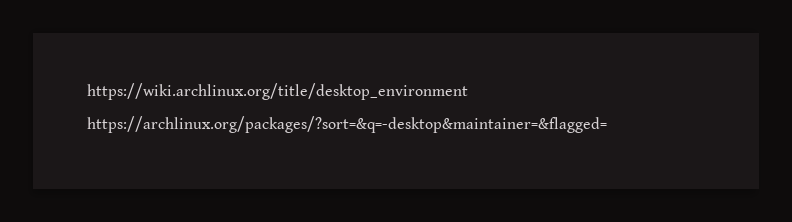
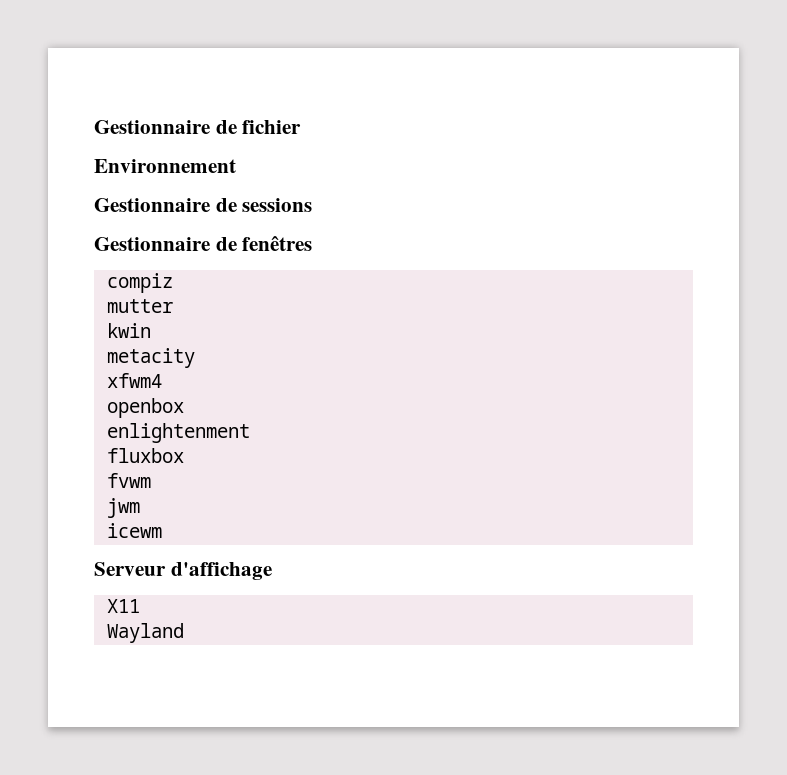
- https://wiki.archlinux.org/title/desktop_environment
- https://archlinux.org/packages/?sort=&q=-desktop&maintainer=&flagged=
+ Gestionnaire de fichier
+ Environnement
+ Gestionnaire de sessions
+ Gestionnaire de fenêtres
+ compiz
+ mutter
+ kwin
+ metacity
+ xfwm4
+ openbox
+ enlightenment
+ fluxbox
+ fvwm
+ jwm
+ icewm
+ Serveur d'affichage
+ X11
+ Wayland

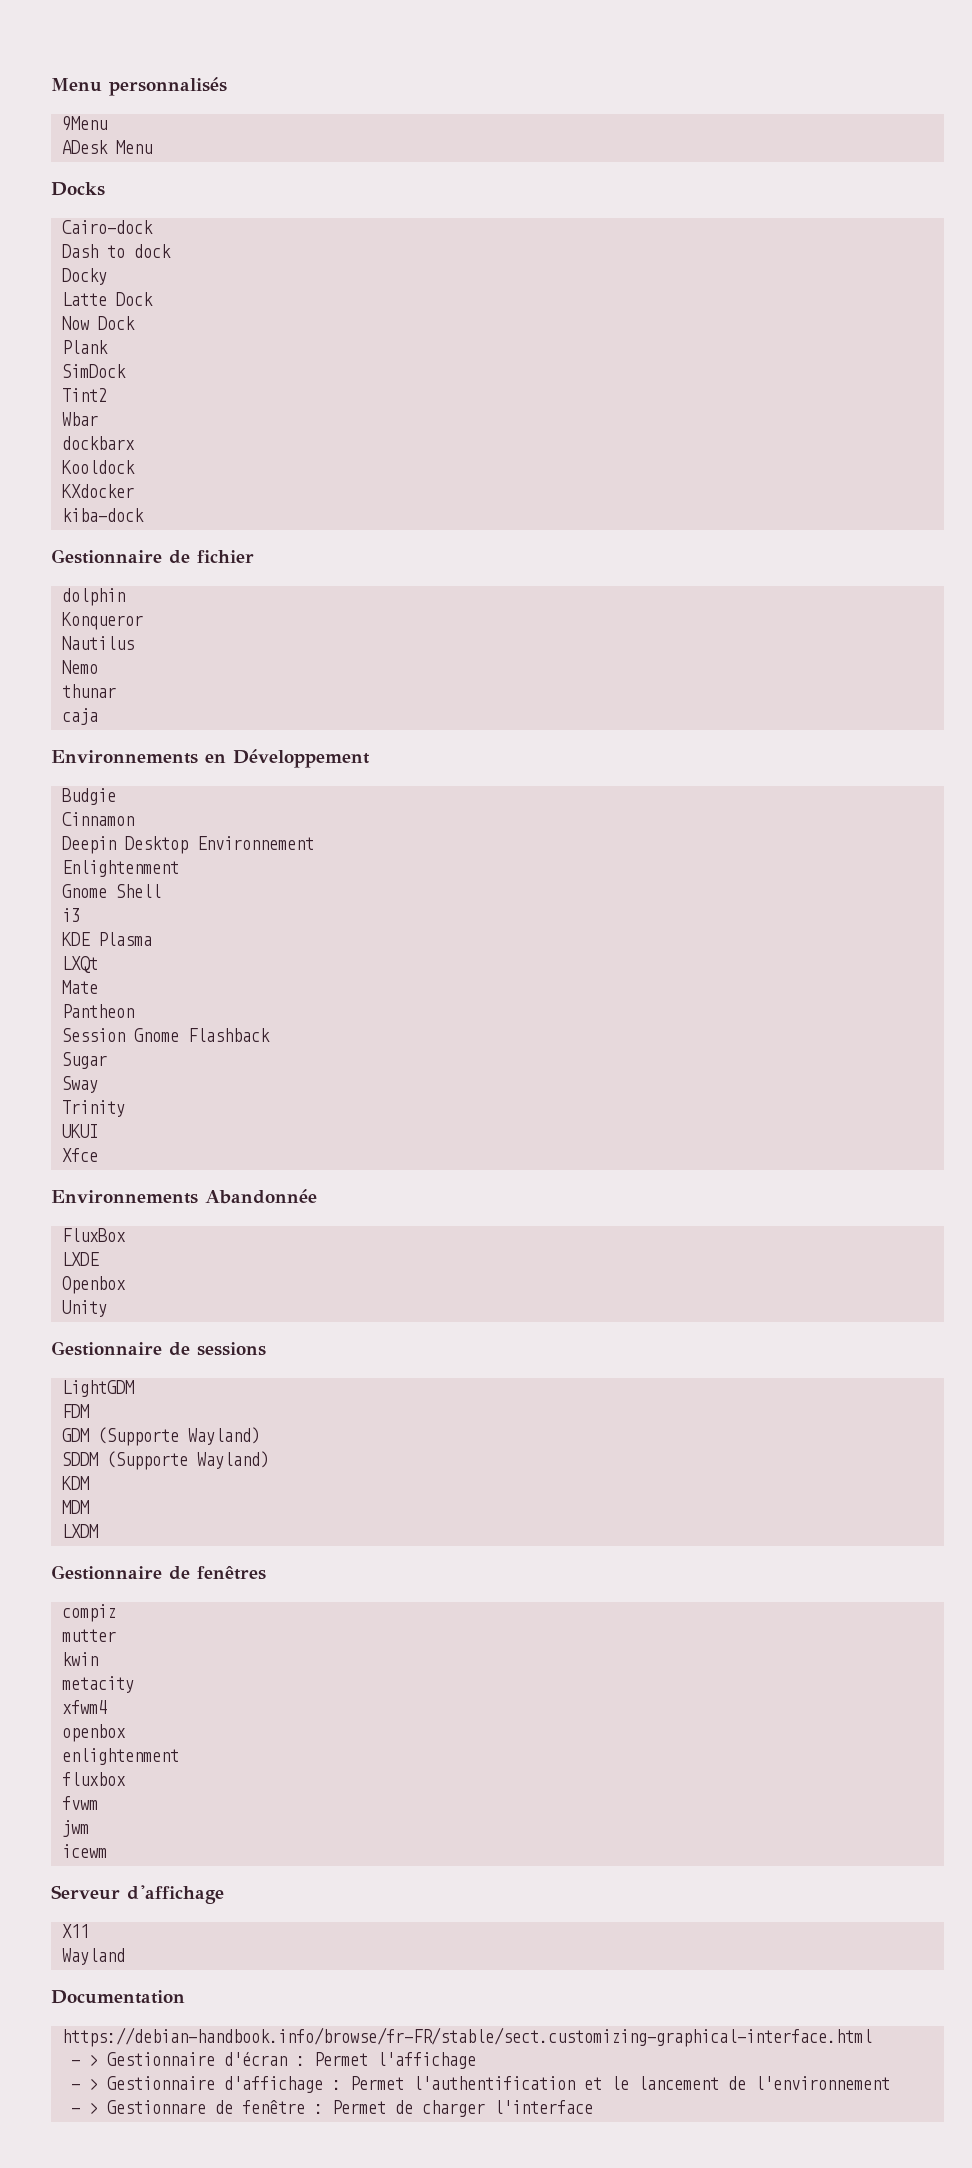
+ Menu personnalisés
+ 9Menu
+ ADesk Menu
+ Docks
+ Cairo-dock
+ Dash to dock
+ Docky
+ Latte Dock
+ Now Dock
+ Plank
+ SimDock
+ Tint2
+ Wbar
+ dockbarx
+ Kooldock
+ KXdocker
+ kiba-dock
  Gestionnaire de fichier
- Environnement
+ dolphin
+ Konqueror
+ Nautilus
+ Nemo
+ thunar
+ caja
+ Environnements en Développement
+ Budgie
+ Cinnamon
+ Deepin Desktop Environnement
+ Enlightenment
+ Gnome Shell
+ i3
+ KDE Plasma
+ LXQt
+ Mate
+ Pantheon
+ Session Gnome Flashback
+ Sugar
+ Sway
+ Trinity
+ UKUI
+ Xfce
+ Environnements Abandonnée
+ FluxBox
+ LXDE
+ Openbox
+ Unity
  Gestionnaire de sessions
+ LightGDM
+ FDM
+ GDM (Supporte Wayland)
+ SDDM (Supporte Wayland)
+ KDM
+ MDM
+ LXDM
+ Documentation
+ https://debian-handbook.info/browse/fr-FR/stable/sect.customizing-graphical-interface.html
+ - > Gestionnaire d'écran : Permet l'affichage
+ - > Gestionnaire d'affichage : Permet l'authentification et le lancement de l'environnement
+ - > Gestionnare de fenêtre : Permet de charger l'interface

